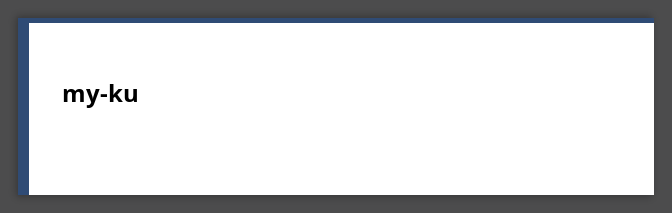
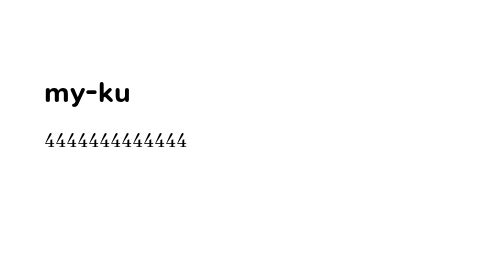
+ 4444444444444

